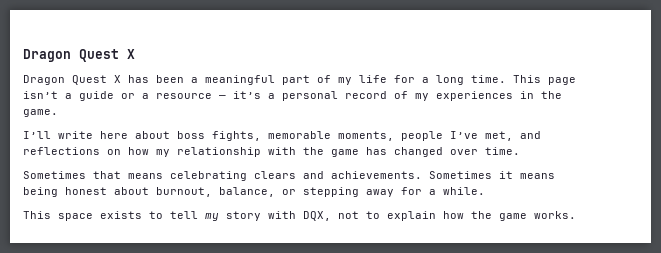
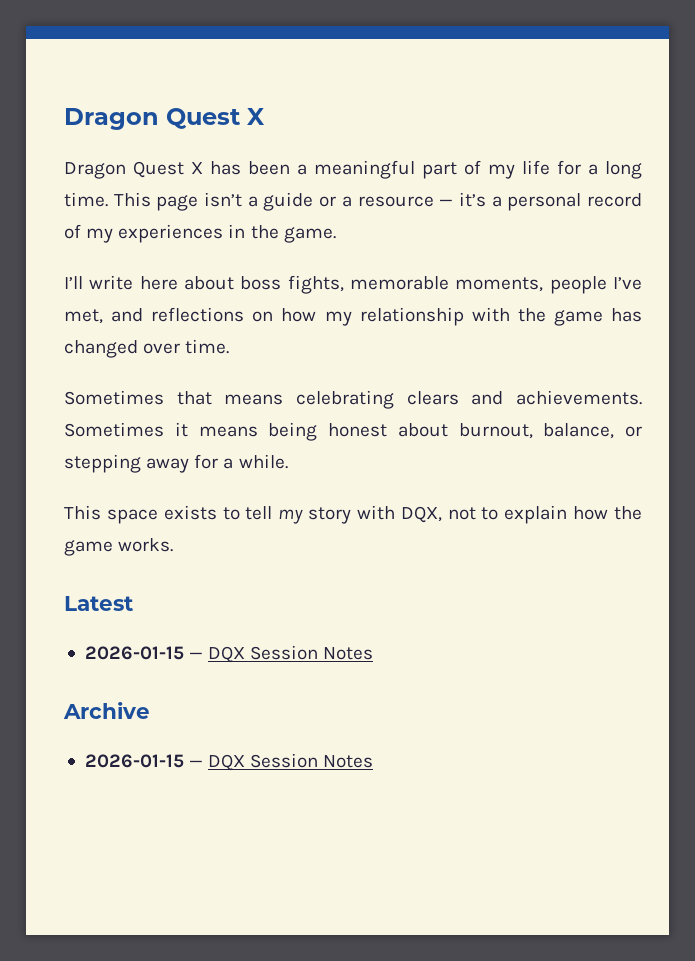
+ Latest
+ 2026-01-15 — DQX Session Notes
+ Archive
+ 2026-01-15 — DQX Session Notes

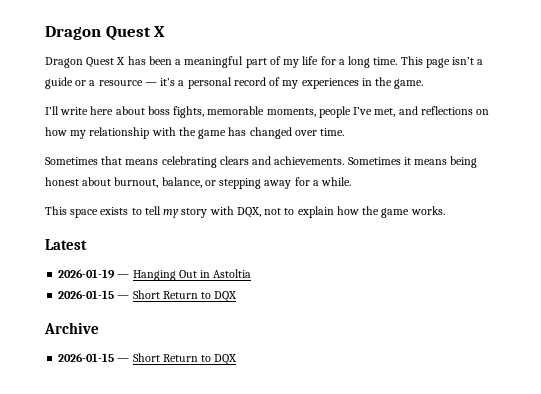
  Latest
- 2026-01-15 — DQX Session Notes
+ 2026-01-19 — Hanging Out in Astoltia
+ 2026-01-15 — Short Return to DQX
  Archive
- 2026-01-15 — DQX Session Notes
+ 2026-01-15 — Short Return to DQX

